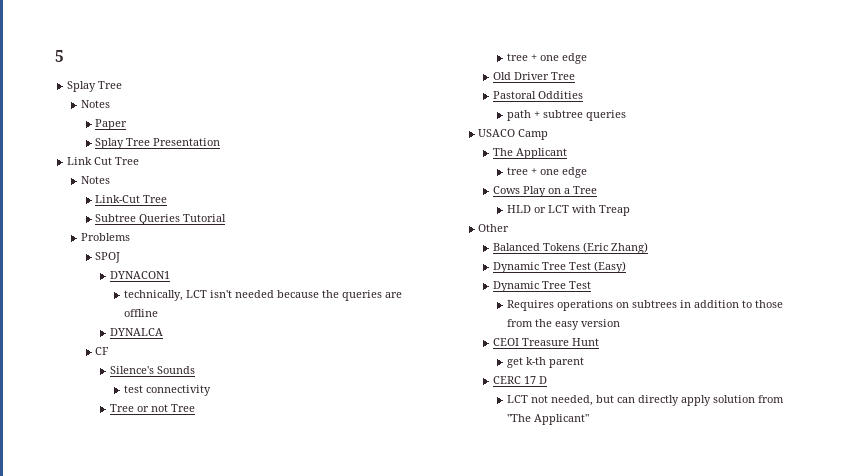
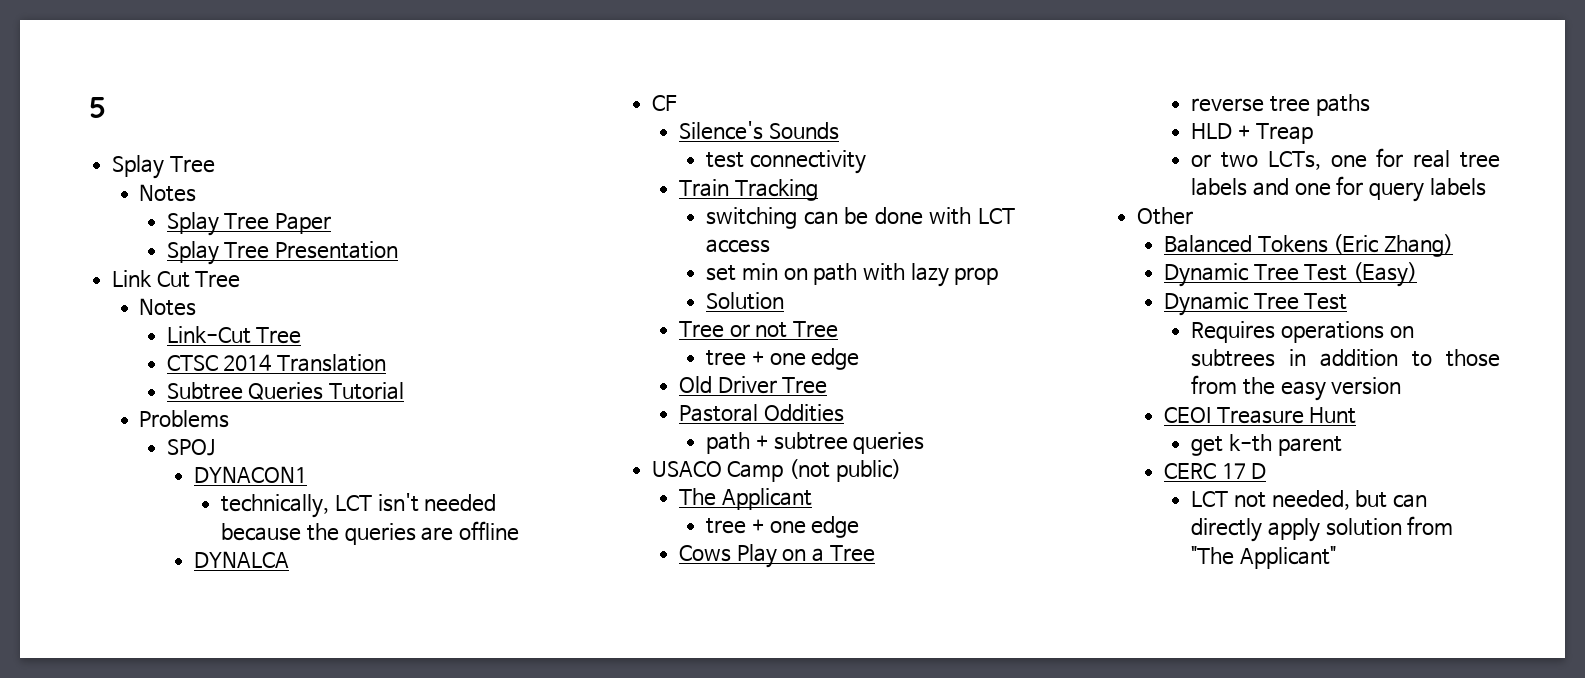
- Paper
+ Splay Tree Paper
+ CTSC 2014 Translation
+ Train Tracking
+ switching can be done with LCT access
+ set min on path with lazy prop
+ Solution
- USACO Camp
+ USACO Camp (not public)
- HLD or LCT with Treap
+ reverse tree paths
+ HLD + Treap
+ or two LCTs, one for real tree labels and one for query labels

